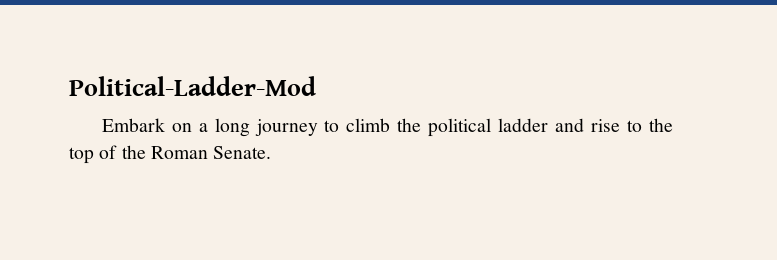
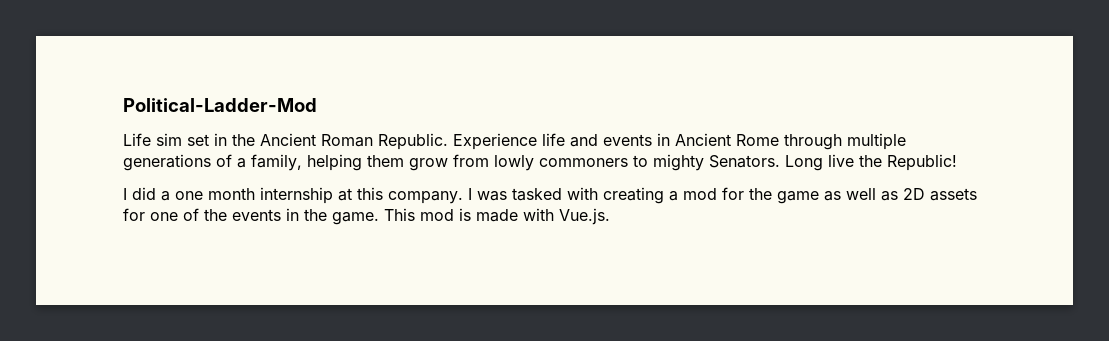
- Embark on a long journey to climb the political ladder and rise to the top of the Roman Senate.
+ Life sim set in the Ancient Roman Republic. Experience life and events in Ancient Rome through multiple generations of a family, helping them grow from lowly commoners to mighty Senators. Long live the Republic!
+ I did a one month internship at this company. I was tasked with creating a mod for the game as well as 2D assets for one of the events in the game. This mod is made with Vue.js.

